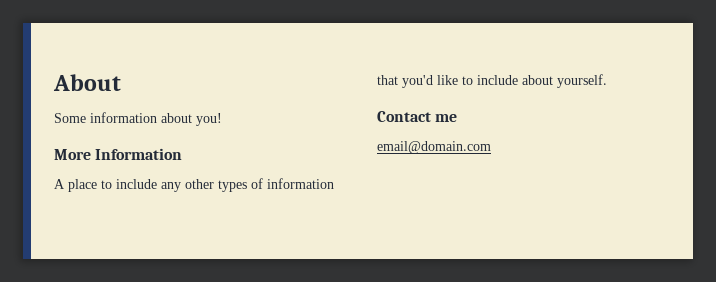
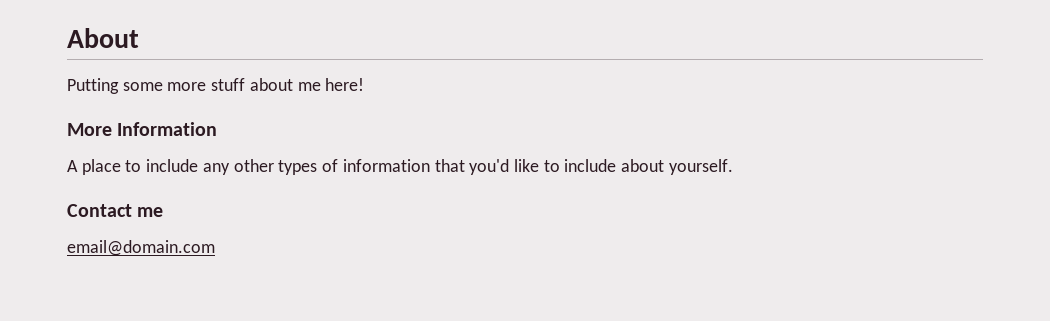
- Some information about you!
+ Putting some more stuff about me here!

